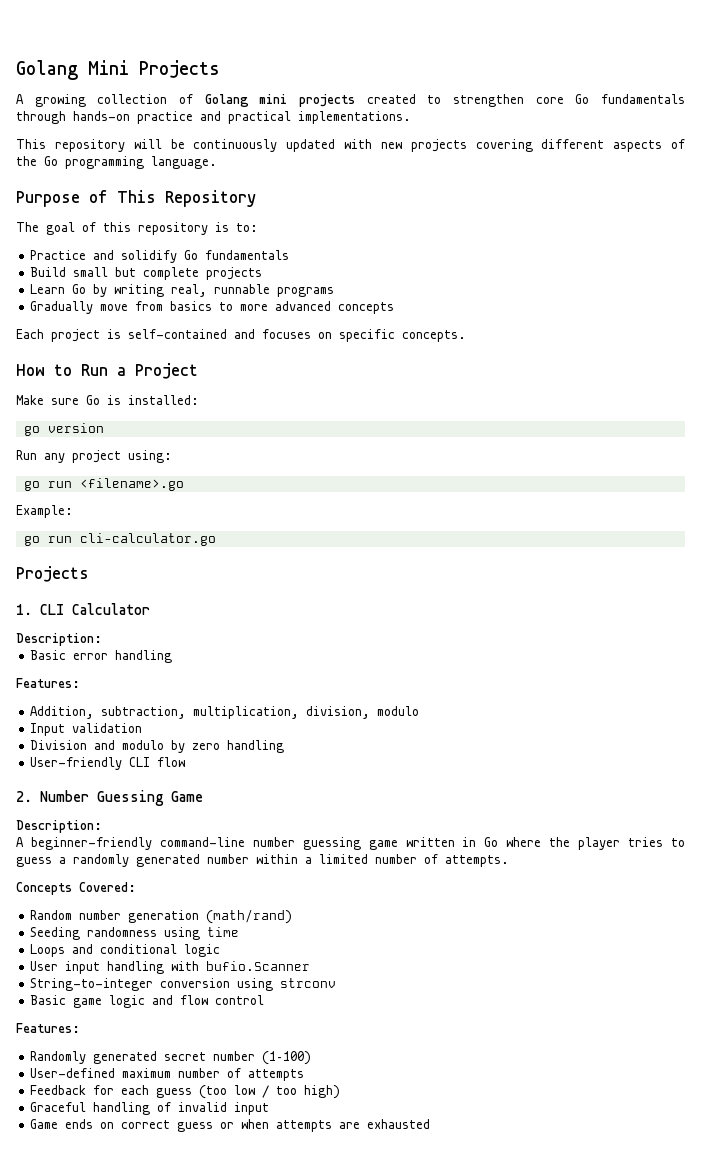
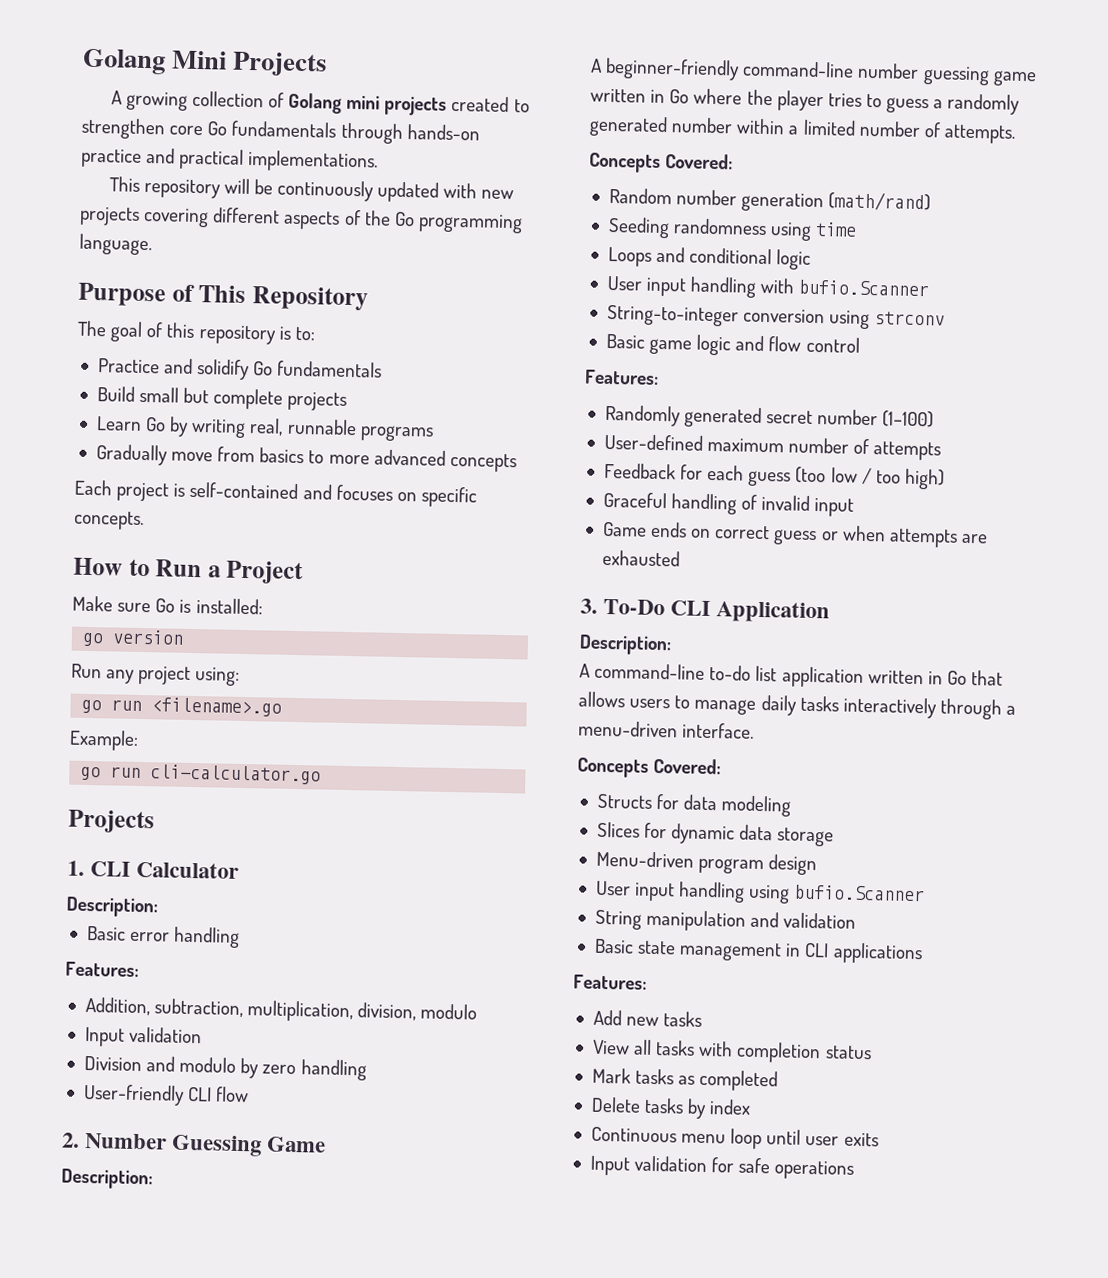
+ 3. To-Do CLI Application
+ Description:
+ A command-line to-do list application written in Go that allows users to manage daily tasks interactively through a menu-driven interface.
+ Concepts Covered:
+ Structs for data modeling
+ Slices for dynamic data storage
+ Menu-driven program design
+ User input handling using bufio.Scanner
+ String manipulation and validation
+ Basic state management in CLI applications
+ Features:
+ Add new tasks
+ View all tasks with completion status
+ Mark tasks as completed
+ Delete tasks by index
+ Continuous menu loop until user exits
+ Input validation for safe operations

